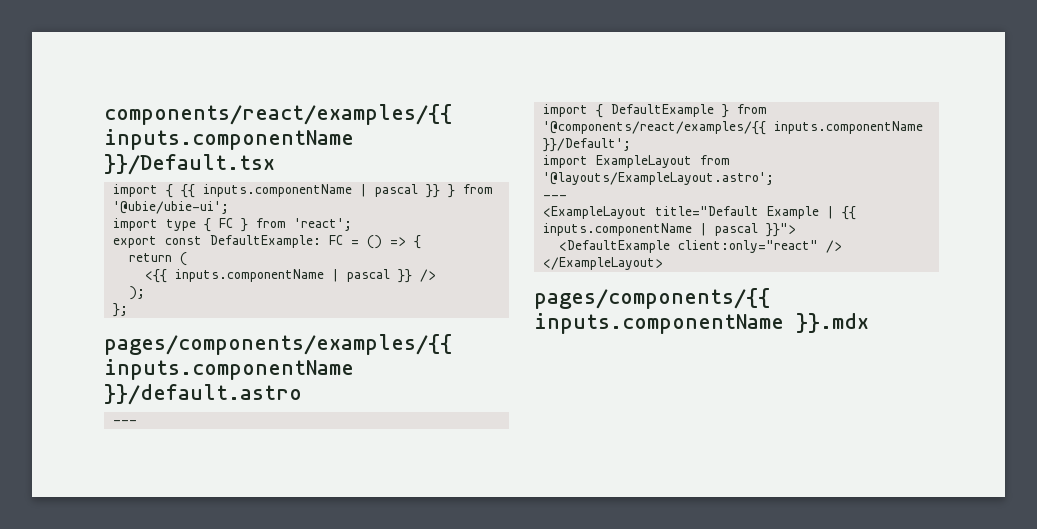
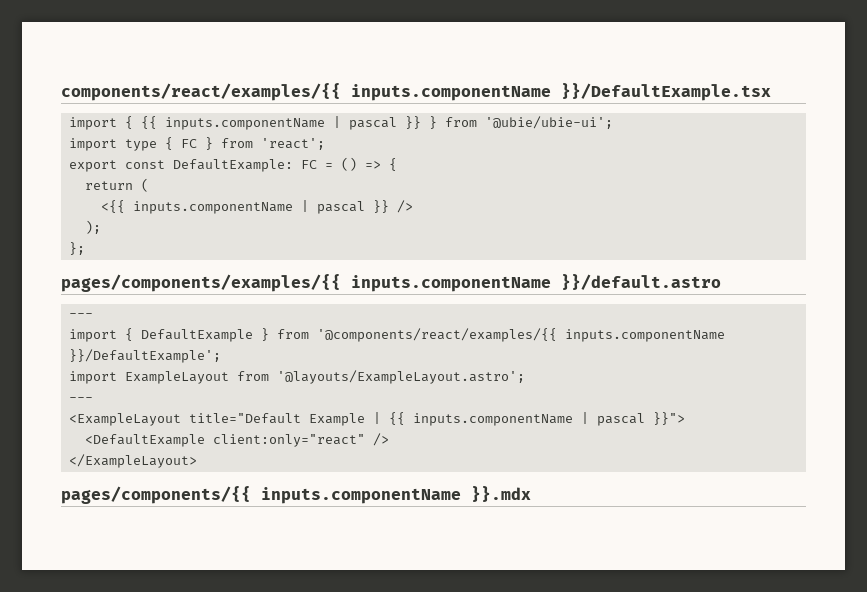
- components/react/examples/{{ inputs.componentName }}/Default.tsx
+ components/react/examples/{{ inputs.componentName }}/DefaultExample.tsx
- import { DefaultExample } from '@components/react/examples/{{ inputs.componentName }}/Default';
+ import { DefaultExample } from '@components/react/examples/{{ inputs.componentName }}/DefaultExample';

